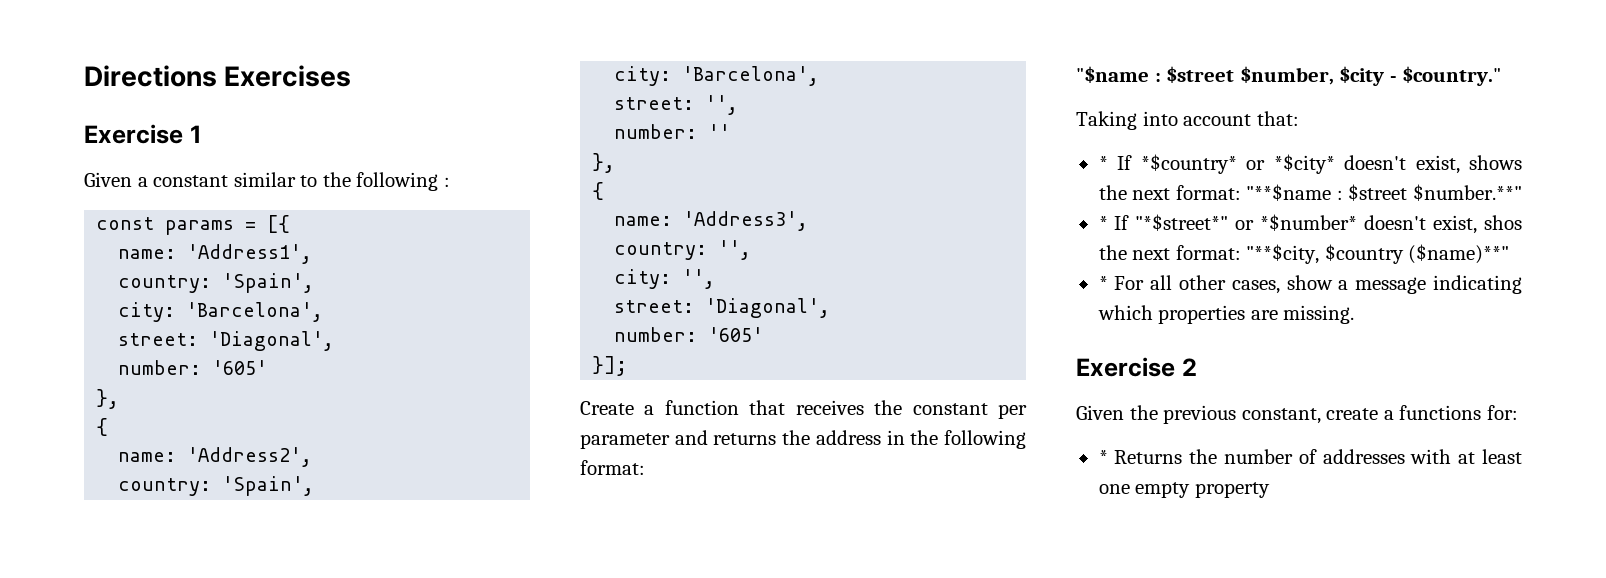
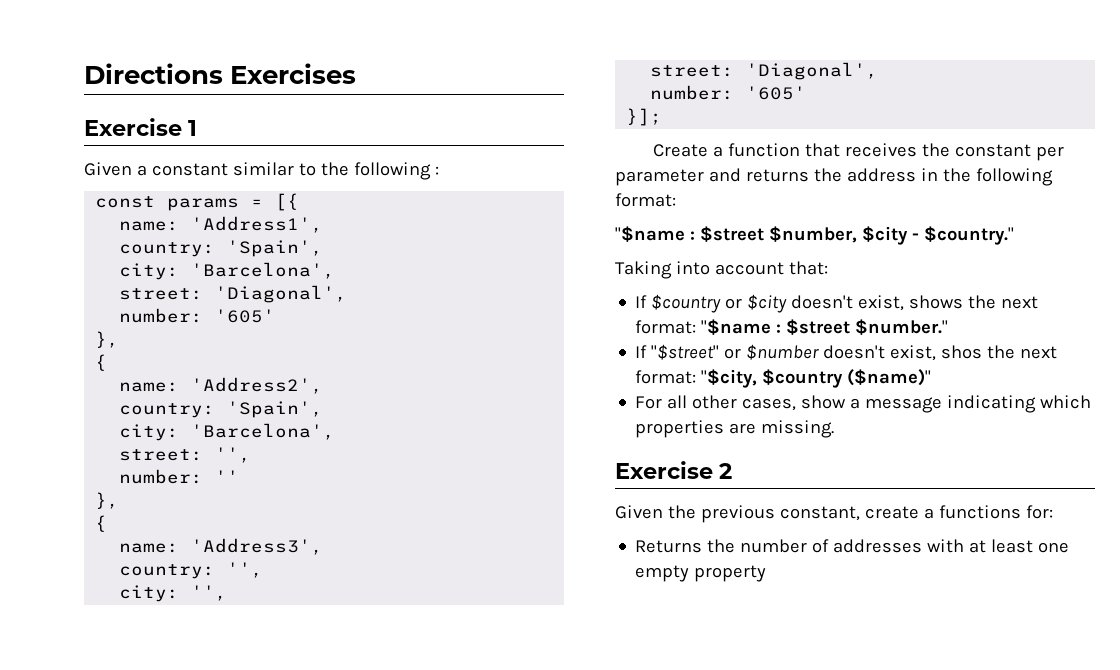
- * If *$country* or *$city* doesn't exist, shows the next format: "**$name : $street $number.**"
- * If "*$street*" or *$number* doesn't exist, shos the next format: "**$city, $country ($name)**"
- * For all other cases, show a message indicating which properties are missing.
+ If $country or $city doesn't exist, shows the next format: "$name : $street $number."
+ If "$street" or $number doesn't exist, shos the next format: "$city, $country ($name)"
+ For all other cases, show a message indicating which properties are missing.
- * Returns the number of addresses with at least one empty property
+ Returns the number of addresses with at least one empty property

